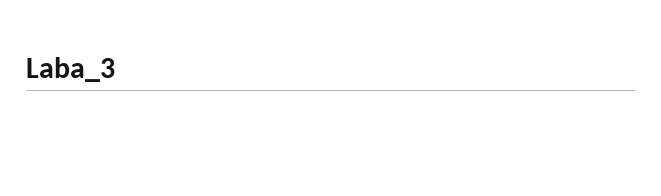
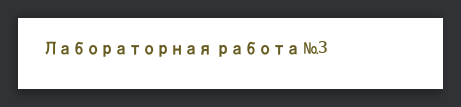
- Laba_3
+ Лабораторная работа №3

